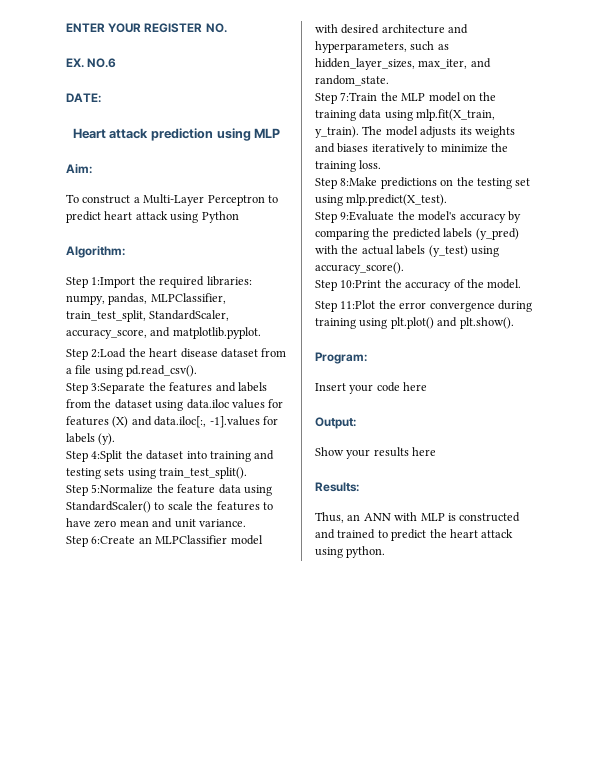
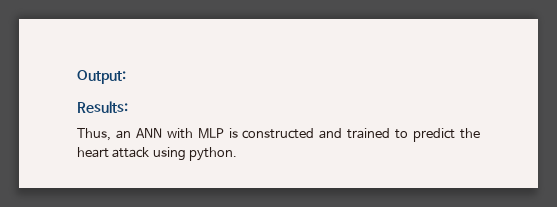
- ENTER YOUR REGISTER NO.
- EX. NO.6
- DATE:
- Heart attack prediction using MLP
- Aim:
- To construct a Multi-Layer Perceptron to predict heart attack using Python
- Algorithm:
- Step 1:Import the required libraries: numpy, pandas, MLPClassifier, train_test_split, StandardScaler, accuracy_score, and matplotlib.pyplot.
- Step 2:Load the heart disease dataset from a file using pd.read_csv().
- Step 3:Separate the features and labels from the dataset using data.iloc values for features (X) and data.iloc[:, -1].values for labels (y).
- Step 4:Split the dataset into training and testing sets using train_test_split().
- Step 5:Normalize the feature data using StandardScaler() to scale the features to have zero mean and unit variance.
- Step 6:Create an MLPClassifier model with desired architecture and hyperparameters, such as hidden_layer_sizes, max_iter, and random_state.
- Step 7:Train the MLP model on the training data using mlp.fit(X_train, y_train). The model adjusts its weights and biases iteratively to minimize the training loss.
- Step 8:Make predictions on the testing set using mlp.predict(X_test).
- Step 9:Evaluate the model's accuracy by comparing the predicted labels (y_pred) with the actual labels (y_test) using accuracy_score().
- Step 10:Print the accuracy of the model.
- Step 11:Plot the error convergence during training using plt.plot() and plt.show().
- Program:
- Insert your code here
  Output:
- Show your results here

